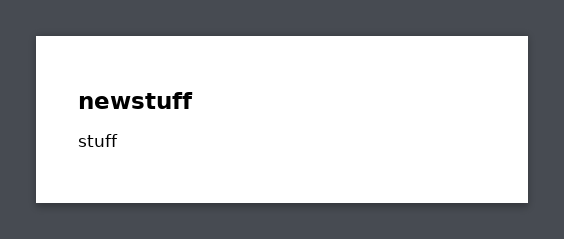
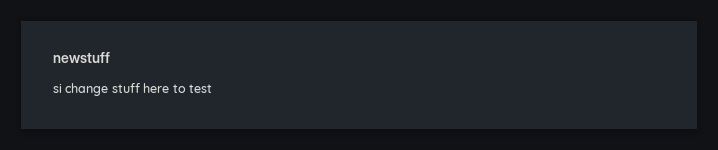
- stuff
+ si change stuff here to test

